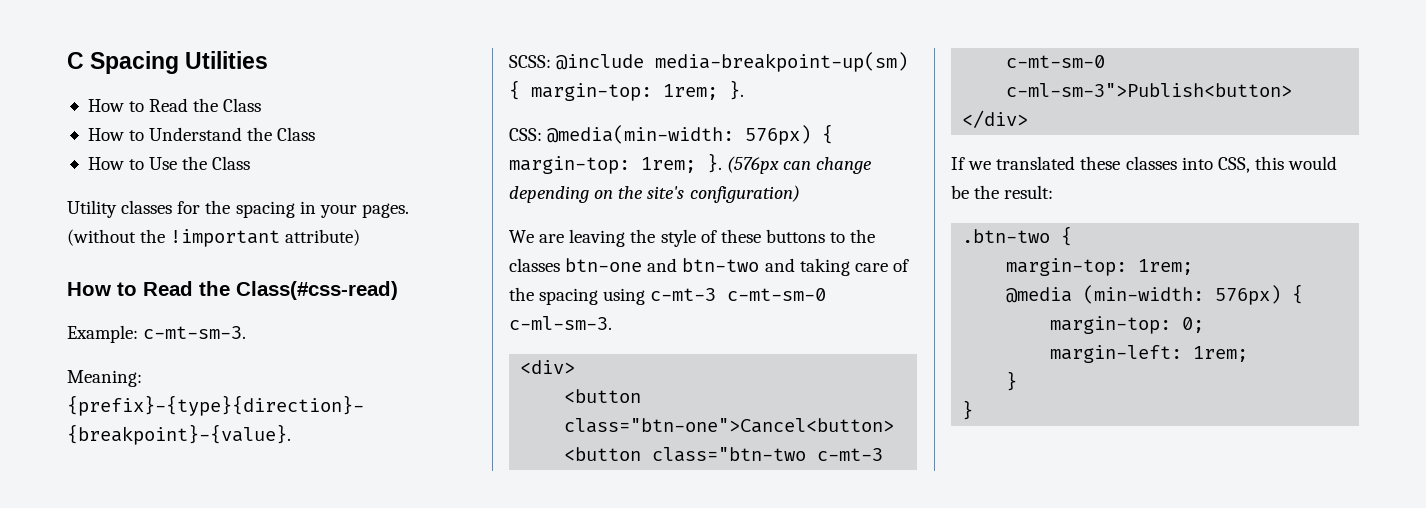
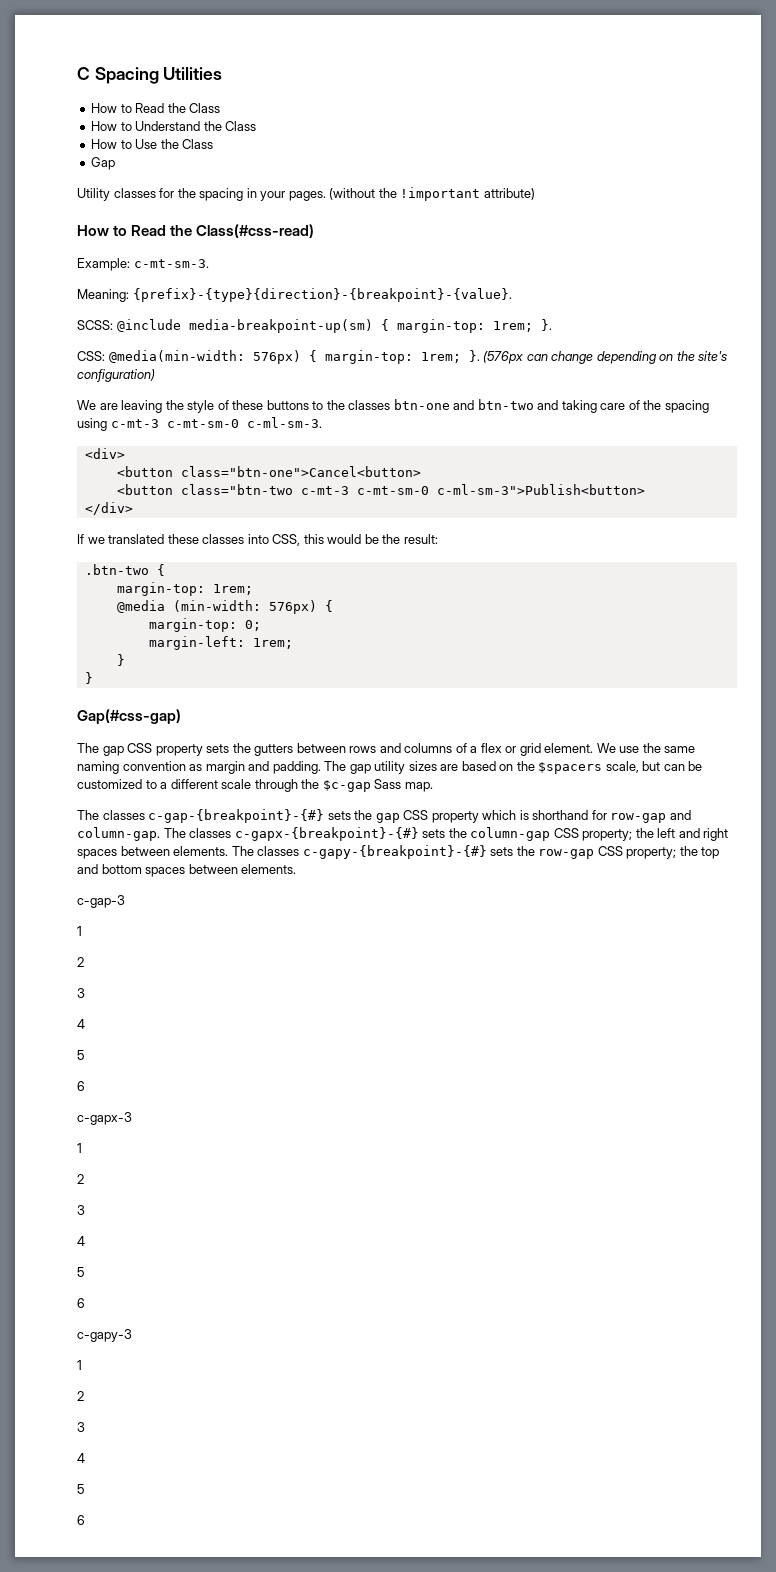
+ Gap
+ Gap(#css-gap)
+ The gap CSS property sets the gutters between rows and columns of a flex or grid element. We use the same naming convention as margin and padding. The gap utility sizes are based on the $spacers scale, but can be customized to a different scale through the $c-gap Sass map.
+ The classes c-gap-{breakpoint}-{#} sets the gap CSS property which is shorthand for row-gap and column-gap. The classes c-gapx-{breakpoint}-{#} sets the column-gap CSS property; the left and right spaces between elements. The classes c-gapy-{breakpoint}-{#} sets the row-gap CSS property; the top and bottom spaces between elements.
+ c-gap-3
+ 1
+ 2
+ 3
+ 4
+ 5
+ 6
+ c-gapx-3
+ 1
+ 2
+ 3
+ 4
+ 5
+ 6
+ c-gapy-3
+ 1
+ 2
+ 3
+ 4
+ 5
+ 6

